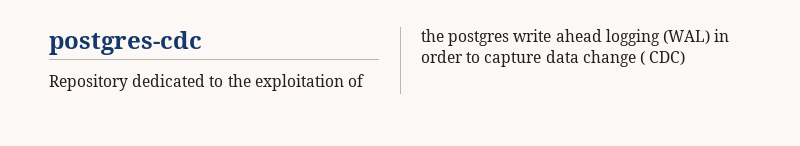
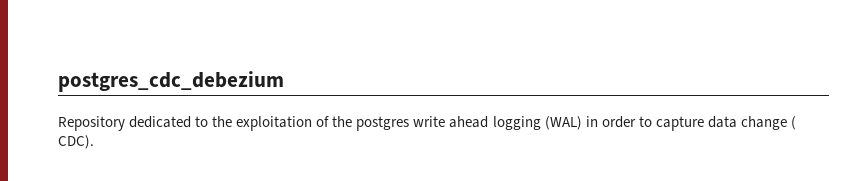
- postgres-cdc
+ postgres_cdc_debezium
- Repository dedicated to the exploitation of the postgres write ahead logging (WAL) in order to capture data change ( CDC)
+ Repository dedicated to the exploitation of the postgres write ahead logging (WAL) in order to capture data change ( CDC).

